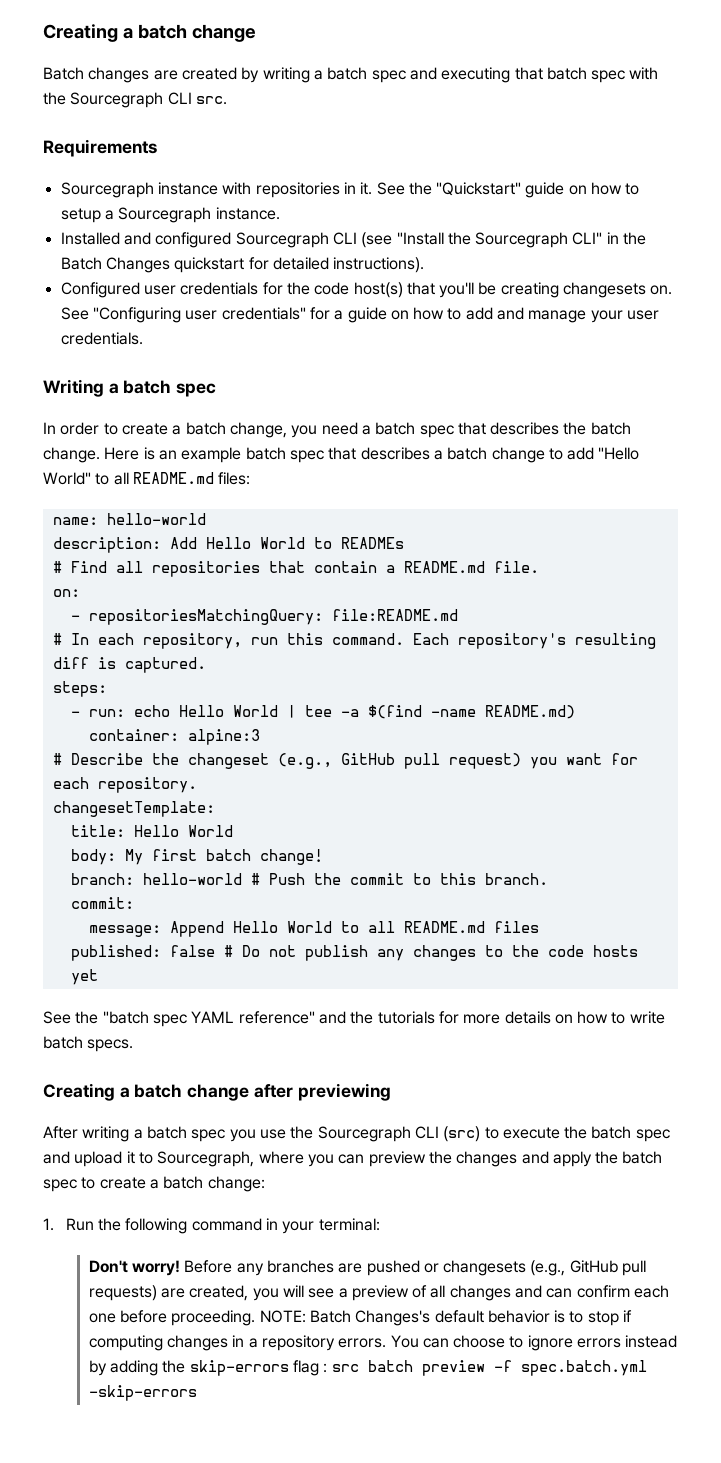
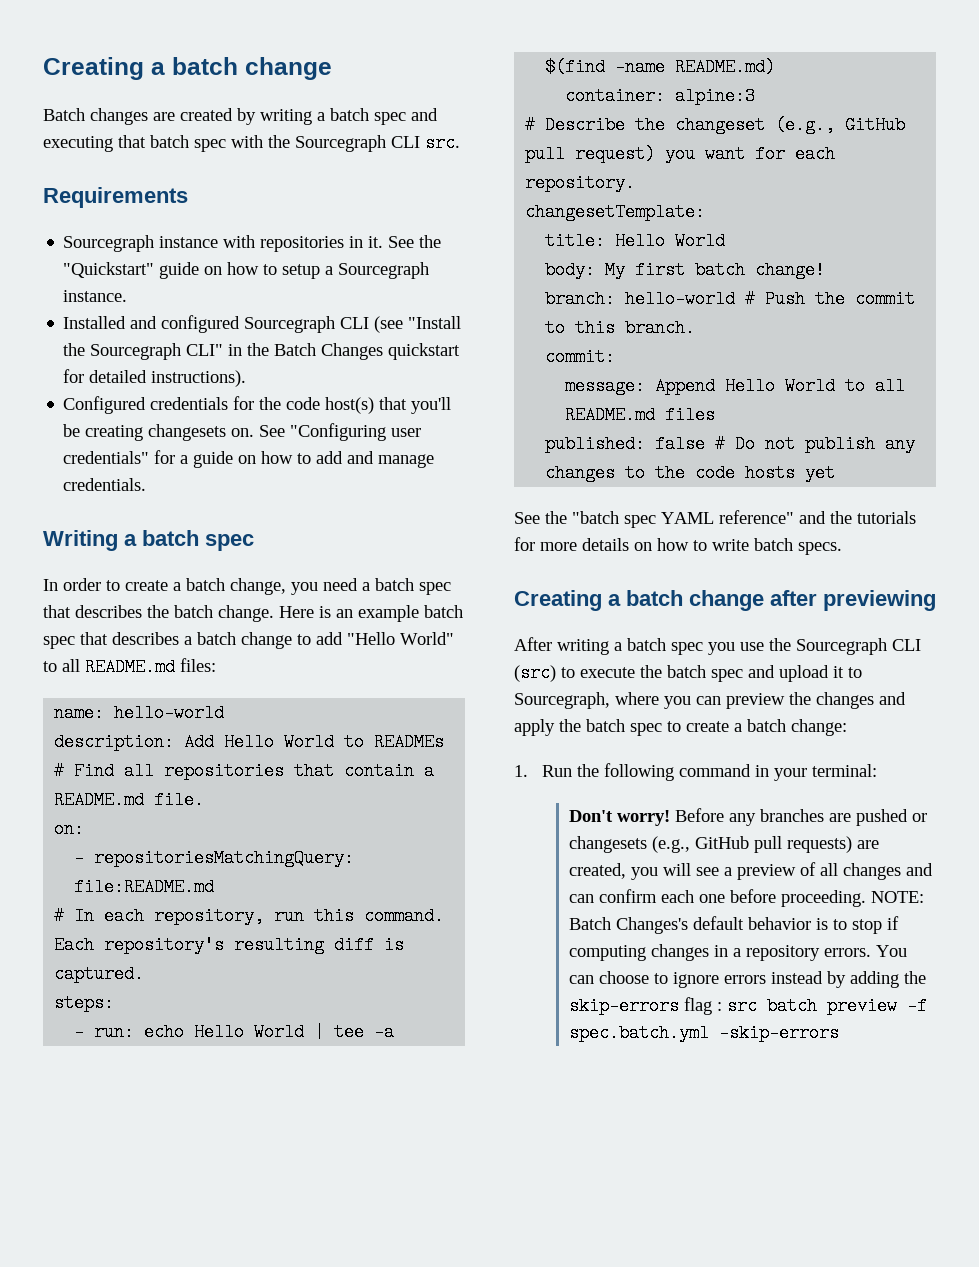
- Configured user credentials for the code host(s) that you'll be creating changesets on.
+ Configured credentials for the code host(s) that you'll be creating changesets on.
- See "Configuring user credentials" for a guide on how to add and manage your user credentials.
+ See "Configuring user credentials" for a guide on how to add and manage credentials.

